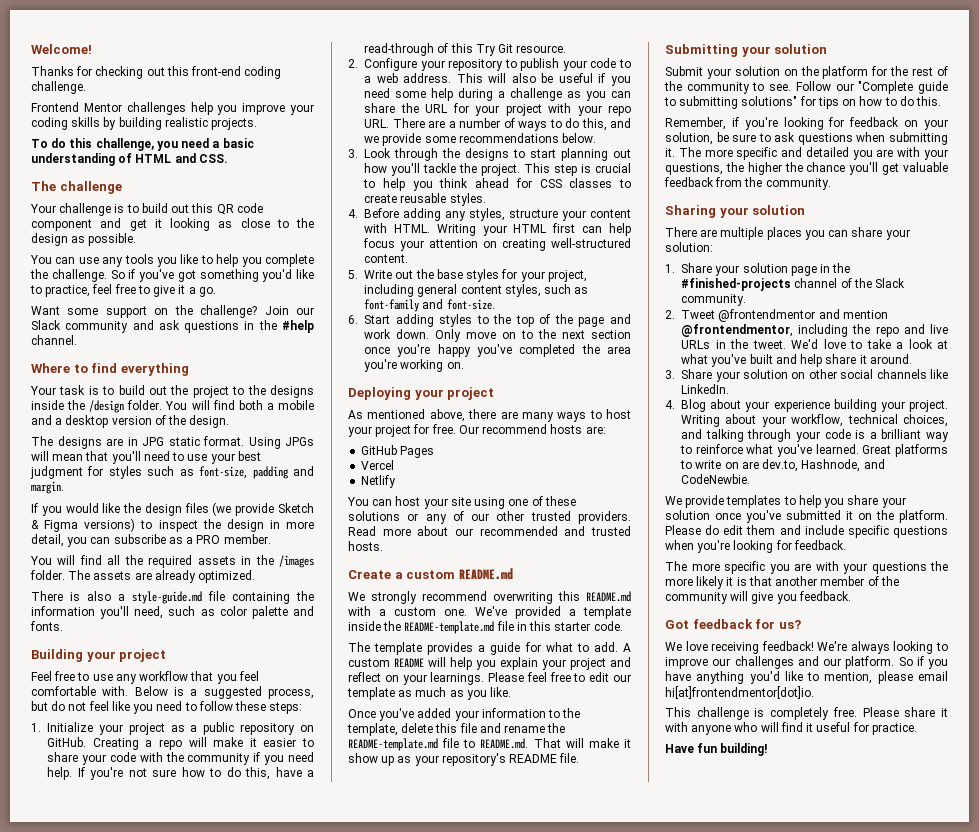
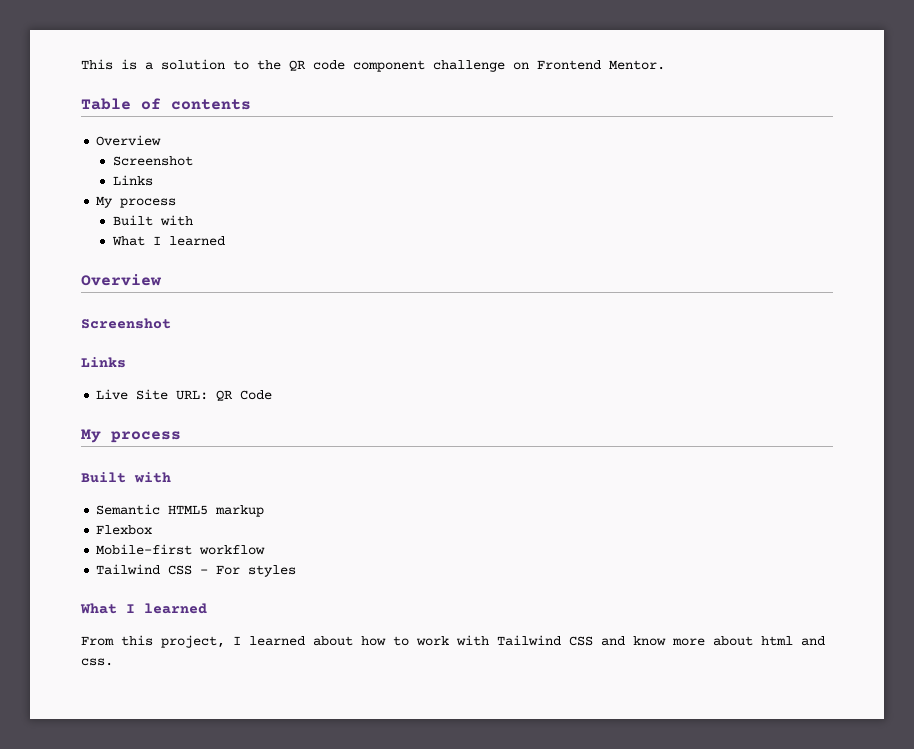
- Welcome!
- Thanks for checking out this front-end coding challenge.
- Frontend Mentor challenges help you improve your coding skills by building realistic projects.
- To do this challenge, you need a basic understanding of HTML and CSS.
- The challenge
- Your challenge is to build out this QR code component and get it looking as close to the design as possible.
- You can use any tools you like to help you complete the challenge. So if you've got something you'd like to practice, feel free to give it a go.
- Want some support on the challenge? Join our Slack community and ask questions in the #help channel.
- Where to find everything
- Your task is to build out the project to the designs inside the /design folder. You will find both a mobile and a desktop version of the design.
- The designs are in JPG static format. Using JPGs will mean that you'll need to use your best judgment for styles such as font-size, padding and margin.
- If you would like the design files (we provide Sketch & Figma versions) to inspect the design in more detail, you can subscribe as a PRO member.
- You will find all the required assets in the /images folder. The assets are already optimized.
- There is also a style-guide.md file containing the information you'll need, such as color palette and fonts.
- Building your project
- Feel free to use any workflow that you feel comfortable with. Below is a suggested process, but do not feel like you need to follow these steps:
- 1. Initialize your project as a public repository on GitHub. Creating a repo will make it easier to share your code with the community if you need help. If you're not sure how to do this, have a read-through of this Try Git resource.
- 2. Configure your repository to publish your code to a web address. This will also be useful if you need some help during a challenge as you can share the URL for your project with your repo URL. There are a number of ways to do this, and we provide some recommendations below.
- 3. Look through the designs to start planning out how you'll tackle the project. This step is crucial to help you think ahead for CSS classes to create reusable styles.
- 4. Before adding any styles, structure your content with HTML. Writing your HTML first can help focus your attention on creating well-structured content.
- 5. Write out the base styles for your project, including general content styles, such as font-family and font-size.
- 6. Start adding styles to the top of the page and work down. Only move on to the next section once you're happy you've completed the area you're working on.
- Deploying your project
- As mentioned above, there are many ways to host your project for free. Our recommend hosts are:
- GitHub Pages
- Vercel
- Netlify
- You can host your site using one of these solutions or any of our other trusted providers. Read more about our recommended and trusted hosts.
- Create a custom README.md
- We strongly recommend overwriting this README.md with a custom one. We've provided a template inside the README-template.md file in this starter code.
- The template provides a guide for what to add. A custom README will help you explain your project and reflect on your learnings. Please feel free to edit our template as much as you like.
- Once you've added your information to the template, delete this file and rename the README-template.md file to README.md. That will make it show up as your repository's README file.
- Submitting your solution
- Submit your solution on the platform for the rest of the community to see. Follow our "Complete guide to submitting solutions" for tips on how to do this.
- Remember, if you're looking for feedback on your solution, be sure to ask questions when submitting it. The more specific and detailed you are with your questions, the higher the chance you'll get valuable feedback from the community.
- Sharing your solution
- There are multiple places you can share your solution:
- 1. Share your solution page in the #finished-projects channel of the Slack community.
- 2. Tweet @frontendmentor and mention @frontendmentor, including the repo and live URLs in the tweet. We'd love to take a look at what you've built and help share it around.
- 3. Share your solution on other social channels like LinkedIn.
- 4. Blog about your experience building your project. Writing about your workflow, technical choices, and talking through your code is a brilliant way to reinforce what you've learned. Great platforms to write on are dev.to, Hashnode, and CodeNewbie.
- We provide templates to help you share your solution once you've submitted it on the platform. Please do edit them and include specific questions when you're looking for feedback.
- The more specific you are with your questions the more likely it is that another member of the community will give you feedback.
- Got feedback for us?
- We love receiving feedback! We're always looking to improve our challenges and our platform. So if you have anything you'd like to mention, please email hi[at]frontendmentor[dot]io.
- This challenge is completely free. Please share it with anyone who will find it useful for practice.
- Have fun building!
+ This is a solution to the QR code component challenge on Frontend Mentor.
+ Table of contents
+ Overview
+ Screenshot
+ Links
+ My process
+ Built with
+ What I learned
+ Overview
+ Screenshot
+ Links
+ Live Site URL: QR Code
+ My process
+ Built with
+ Semantic HTML5 markup
+ Flexbox
+ Mobile-first workflow
+ Tailwind CSS - For styles
+ What I learned
+ From this project, I learned about how to work with Tailwind CSS and know more about html and css.

